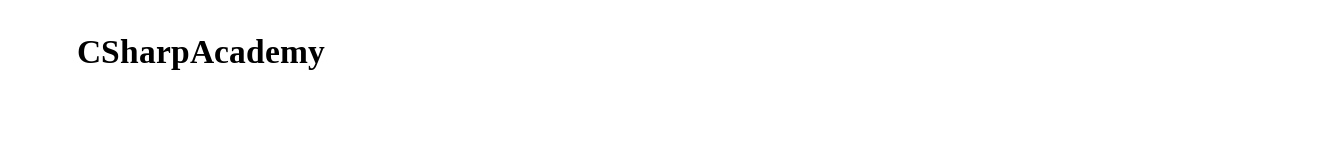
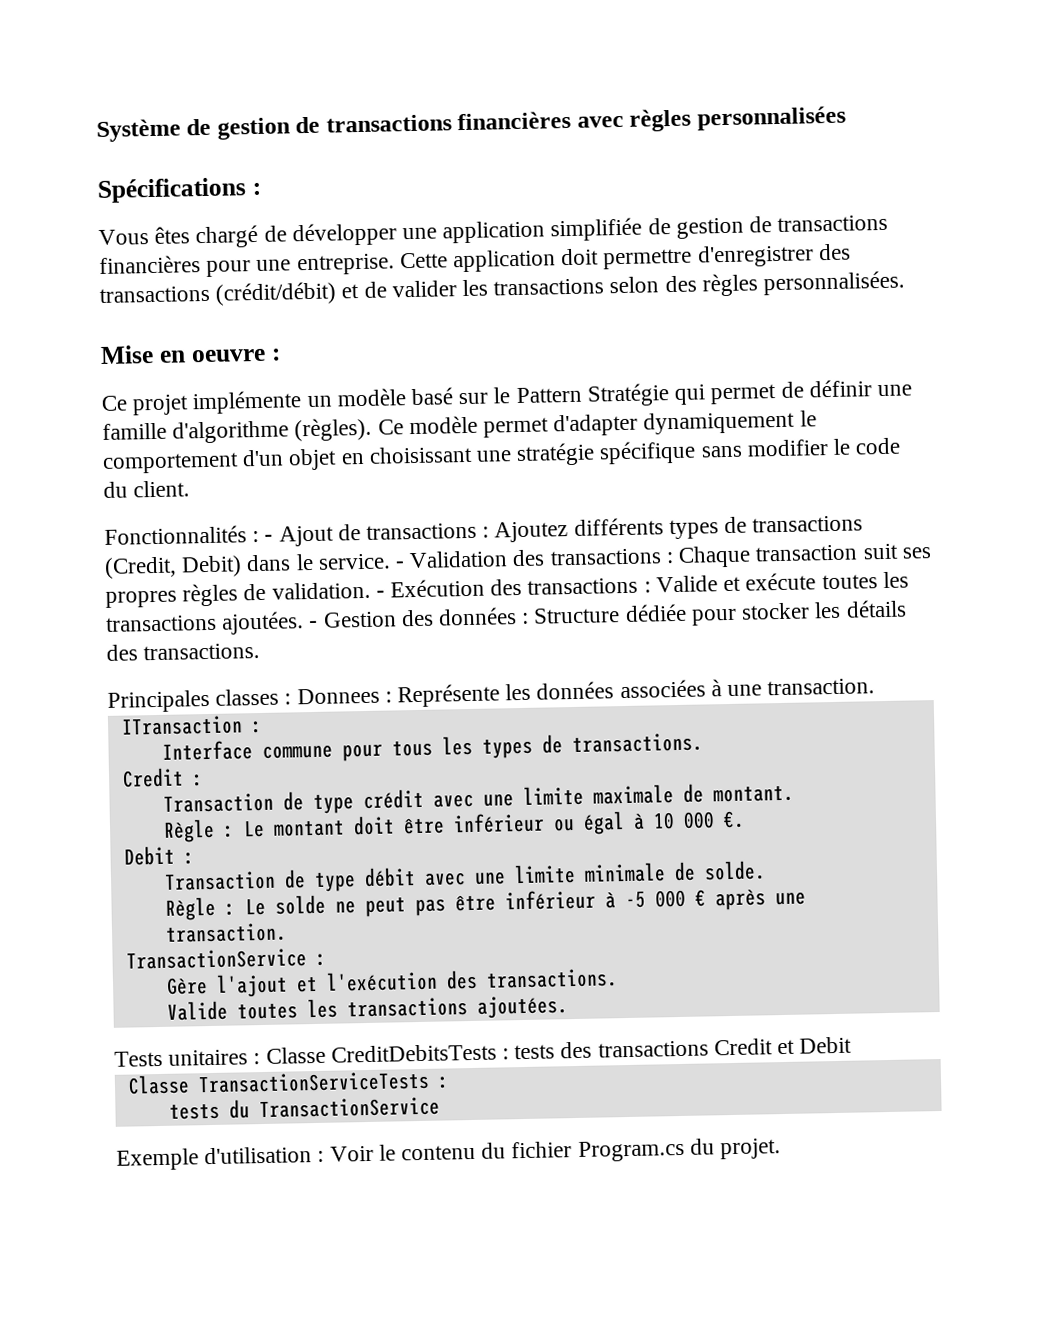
- CSharpAcademy
+ Système de gestion de transactions financières avec règles personnalisées
+ Spécifications :
+ Vous êtes chargé de développer une application simplifiée de gestion de transactions financières pour une entreprise. Cette application doit permettre d'enregistrer des transactions (crédit/débit) et de valider les transactions selon des règles personnalisées.
+ Mise en oeuvre :
+ Ce projet implémente un modèle basé sur le Pattern Stratégie qui permet de définir une famille d'algorithme (règles). Ce modèle permet d'adapter dynamiquement le comportement d'un objet en choisissant une stratégie spécifique sans modifier le code du client.
+ Fonctionnalités : - Ajout de transactions : Ajoutez différents types de transactions (Credit, Debit) dans le service. - Validation des transactions : Chaque transaction suit ses propres règles de validation. - Exécution des transactions : Valide et exécute toutes les transactions ajoutées. - Gestion des données : Structure dédiée pour stocker les détails des transactions.
+ Principales classes : Donnees : Représente les données associées à une transaction.
+ ITransaction :
+ Interface commune pour tous les types de transactions.
+ Credit :
+ Transaction de type crédit avec une limite maximale de montant.
+ Règle : Le montant doit être inférieur ou égal à 10 000 €.
+ Debit :
+ Transaction de type débit avec une limite minimale de solde.
+ Règle : Le solde ne peut pas être inférieur à -5 000 € après une transaction.
+ TransactionService :
+ Gère l'ajout et l'exécution des transactions.
+ Valide toutes les transactions ajoutées.
+ Tests unitaires : Classe CreditDebitsTests : tests des transactions Credit et Debit
+ Classe TransactionServiceTests :
+ tests du TransactionService
+ Exemple d'utilisation : Voir le contenu du fichier Program.cs du projet.

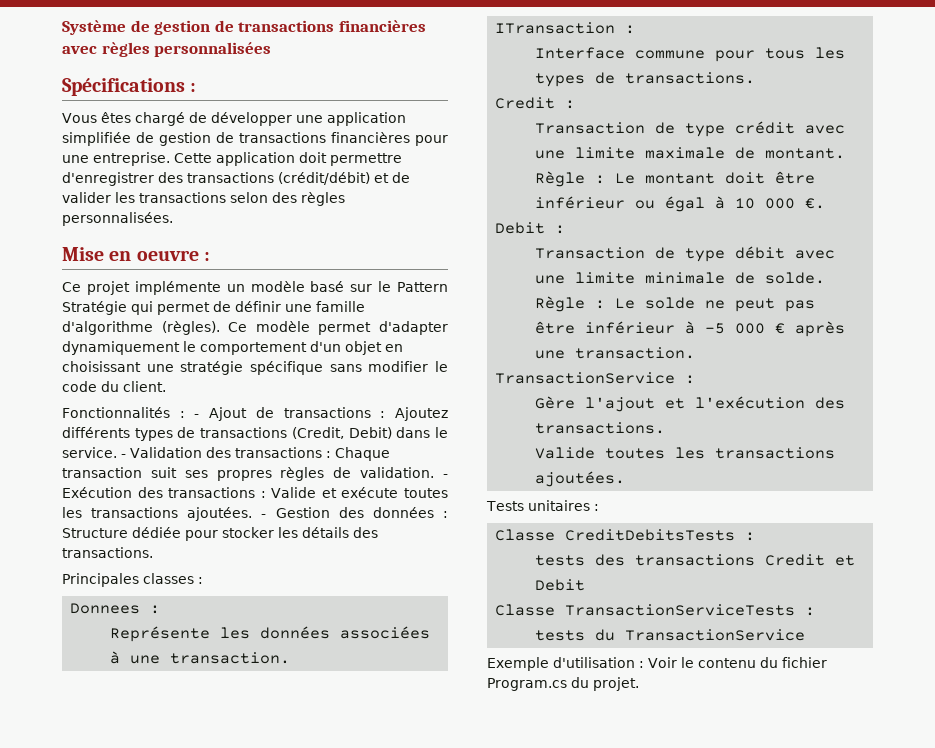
- Principales classes : Donnees : Représente les données associées à une transaction.
+ Principales classes :
+ Donnees :
+ Représente les données associées à une transaction.
- Tests unitaires : Classe CreditDebitsTests : tests des transactions Credit et Debit
+ Tests unitaires :
+ Classe CreditDebitsTests :
+ tests des transactions Credit et Debit

